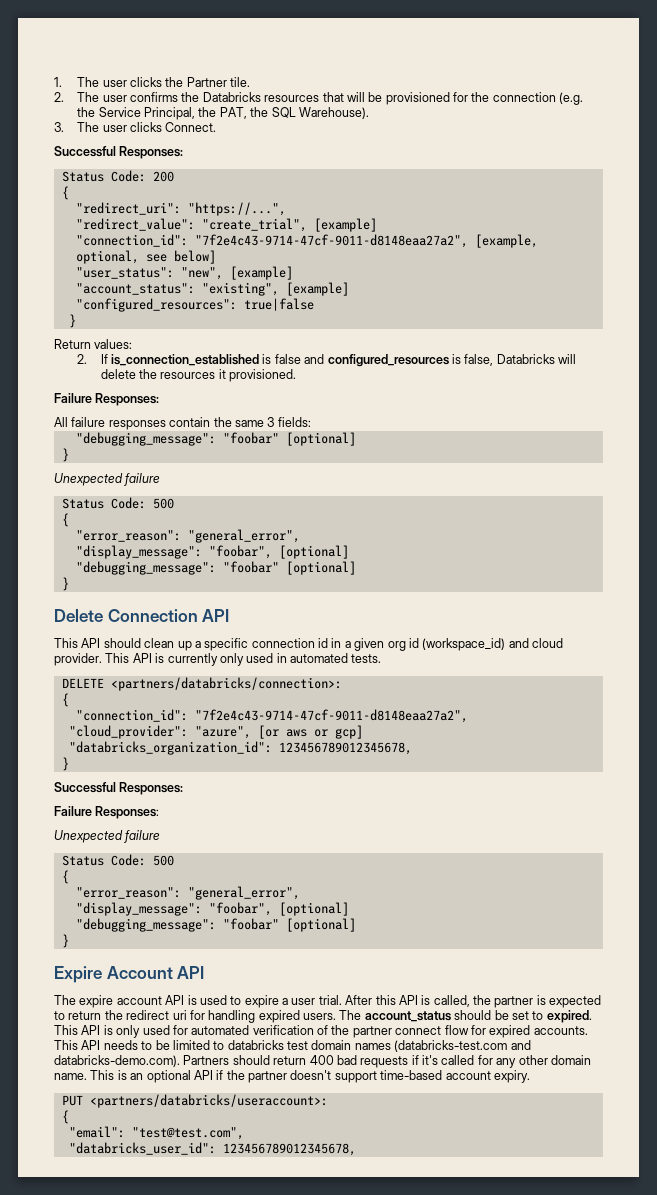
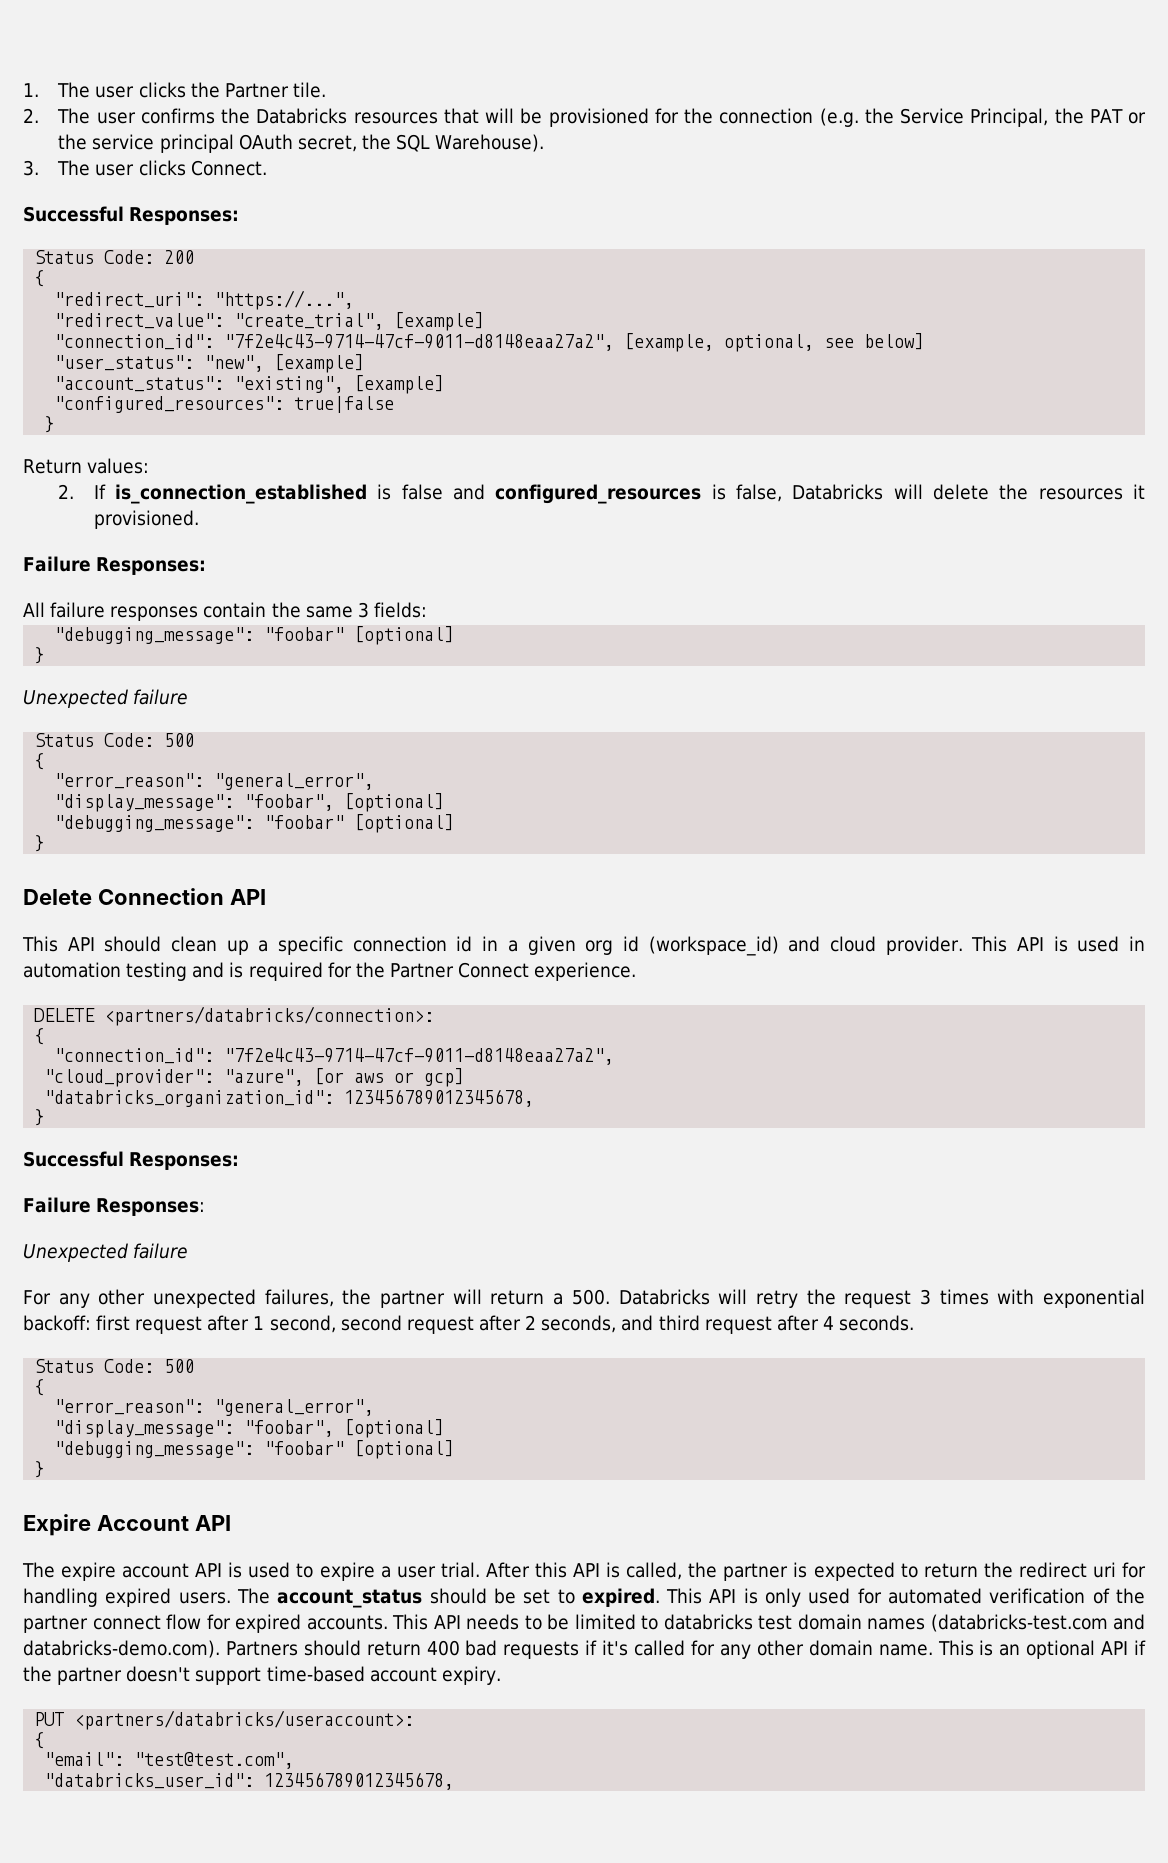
- 2. The user confirms the Databricks resources that will be provisioned for the connection (e.g. the Service Principal, the PAT, the SQL Warehouse).
+ 2. The user confirms the Databricks resources that will be provisioned for the connection (e.g. the Service Principal, the PAT or the service principal OAuth secret, the SQL Warehouse).
- This API is currently only used in automated tests.
+ This API is used in automation testing and is required for the Partner Connect experience.
+ For any other unexpected failures, the partner will return a 500. Databricks will retry the request 3 times with exponential backoff: first request after 1 second, second request after 2 seconds, and third request after 4 seconds.

